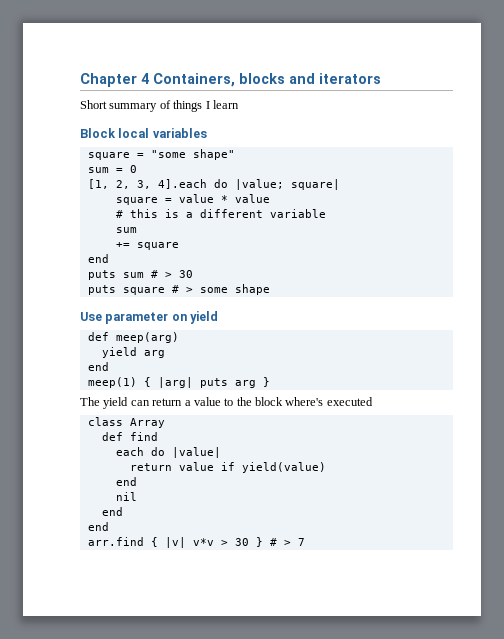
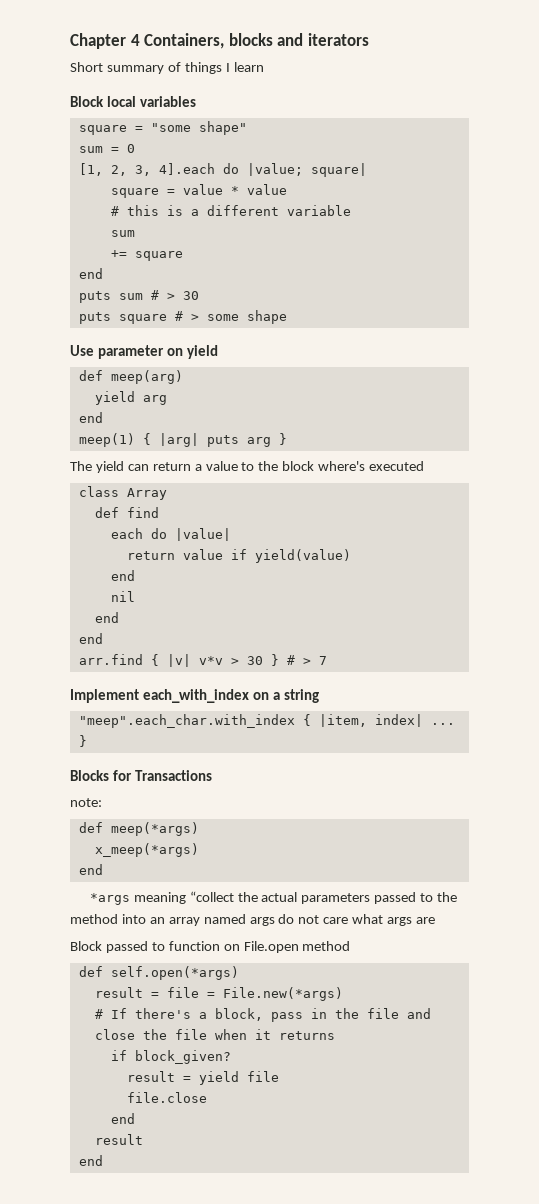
+ Implement each_with_index on a string
+ "meep".each_char.with_index { |item, index| ... }
+ Blocks for Transactions
+ note:
+ def meep(*args)
+ x_meep(*args)
+ end
+ *args meaning “collect the actual parameters passed to the method into an array named args do not care what args are
+ Block passed to function on File.open method
+ def self.open(*args)
+ result = file = File.new(*args)
+ # If there's a block, pass in the file and close the file when it returns
+ if block_given?
+ result = yield file
+ file.close
+ end
+ result
+ end

